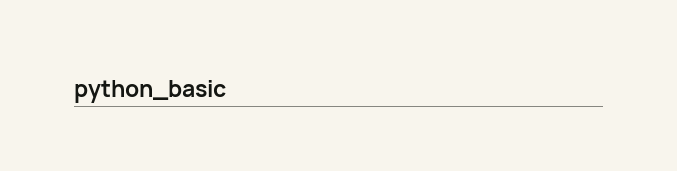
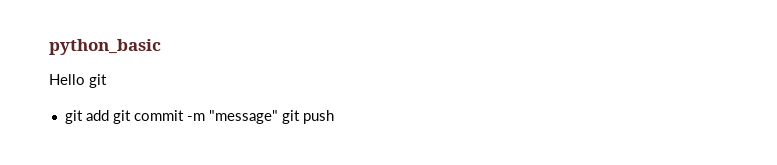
+ Hello git
+ git add git commit -m "message" git push

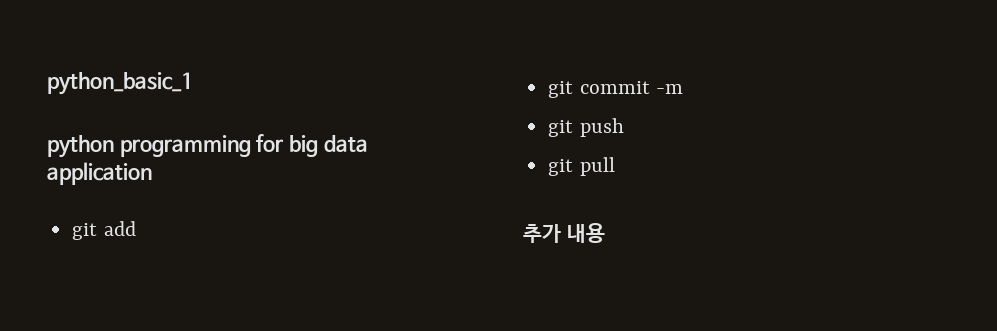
- python_basic
- Hello git
+ python_basic_1
+ python programming for big data application
- git add git commit -m "message" git push
+ git add
+ git commit -m
+ git push
+ git pull
+ 추가 내용

